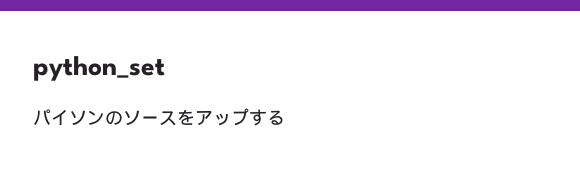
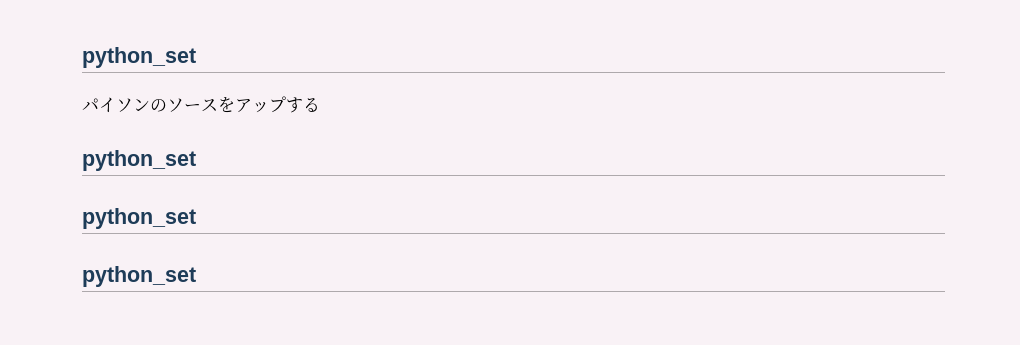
  パイソンのソースをアップする
+ python_set
+ python_set
+ python_set

